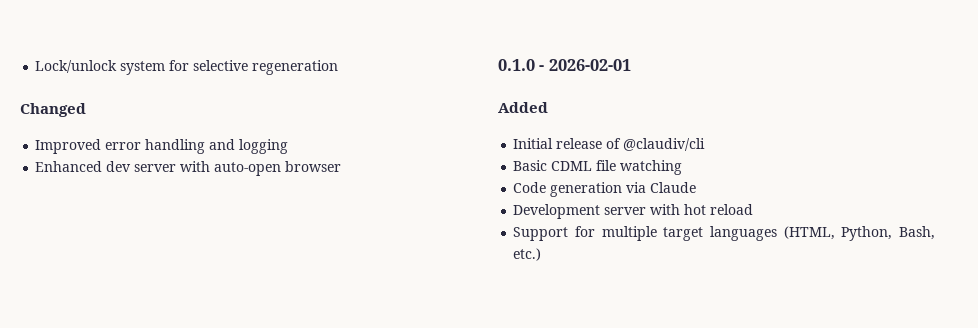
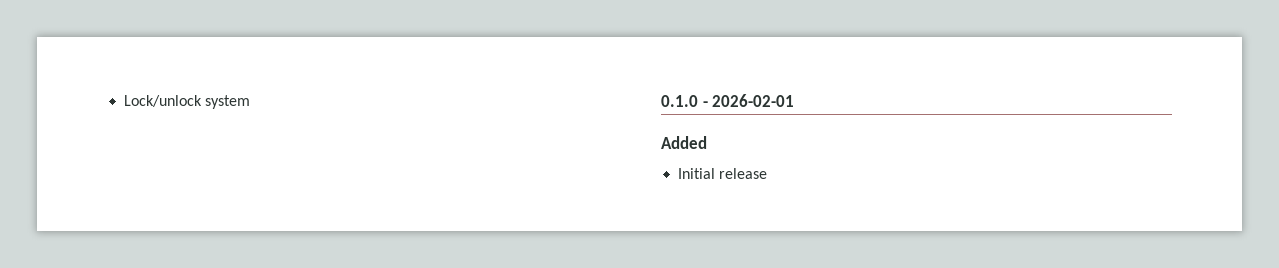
- Lock/unlock system for selective regeneration
- Changed
- Improved error handling and logging
- Enhanced dev server with auto-open browser
+ Lock/unlock system
- Initial release of @claudiv/cli
- Basic CDML file watching
- Code generation via Claude
- Development server with hot reload
- Support for multiple target languages (HTML, Python, Bash, etc.)
+ Initial release

